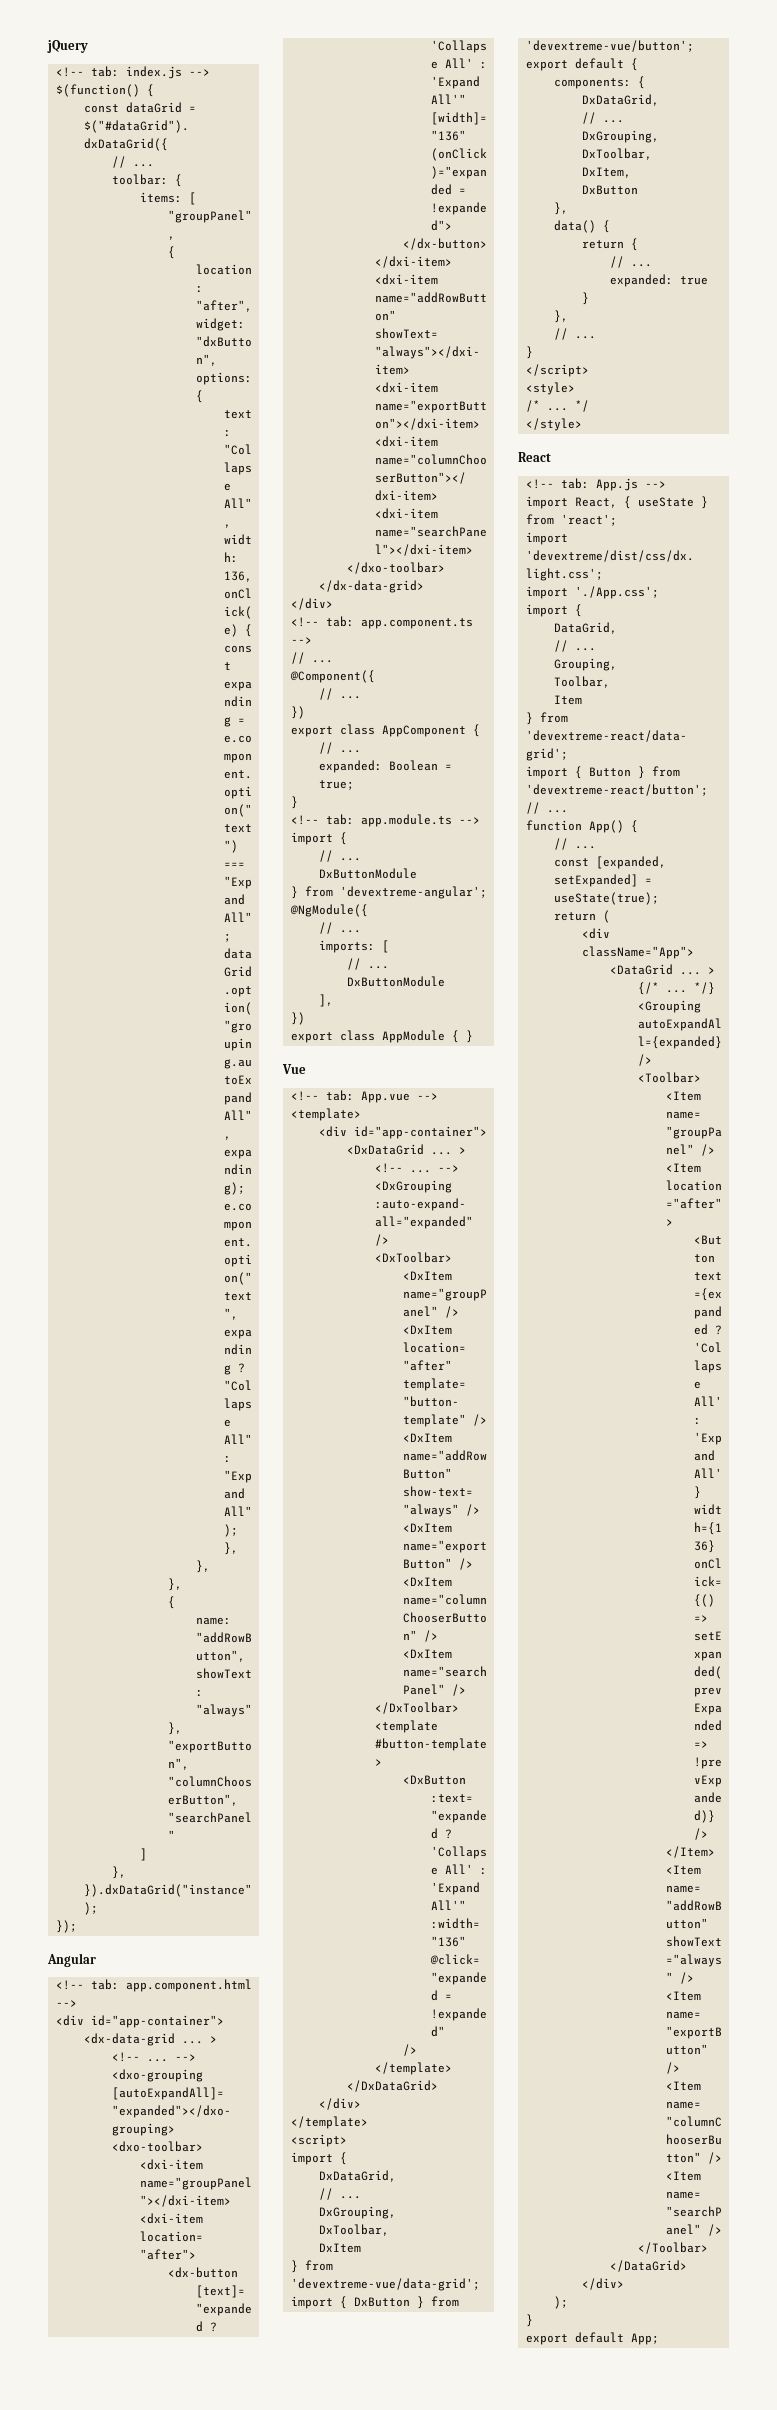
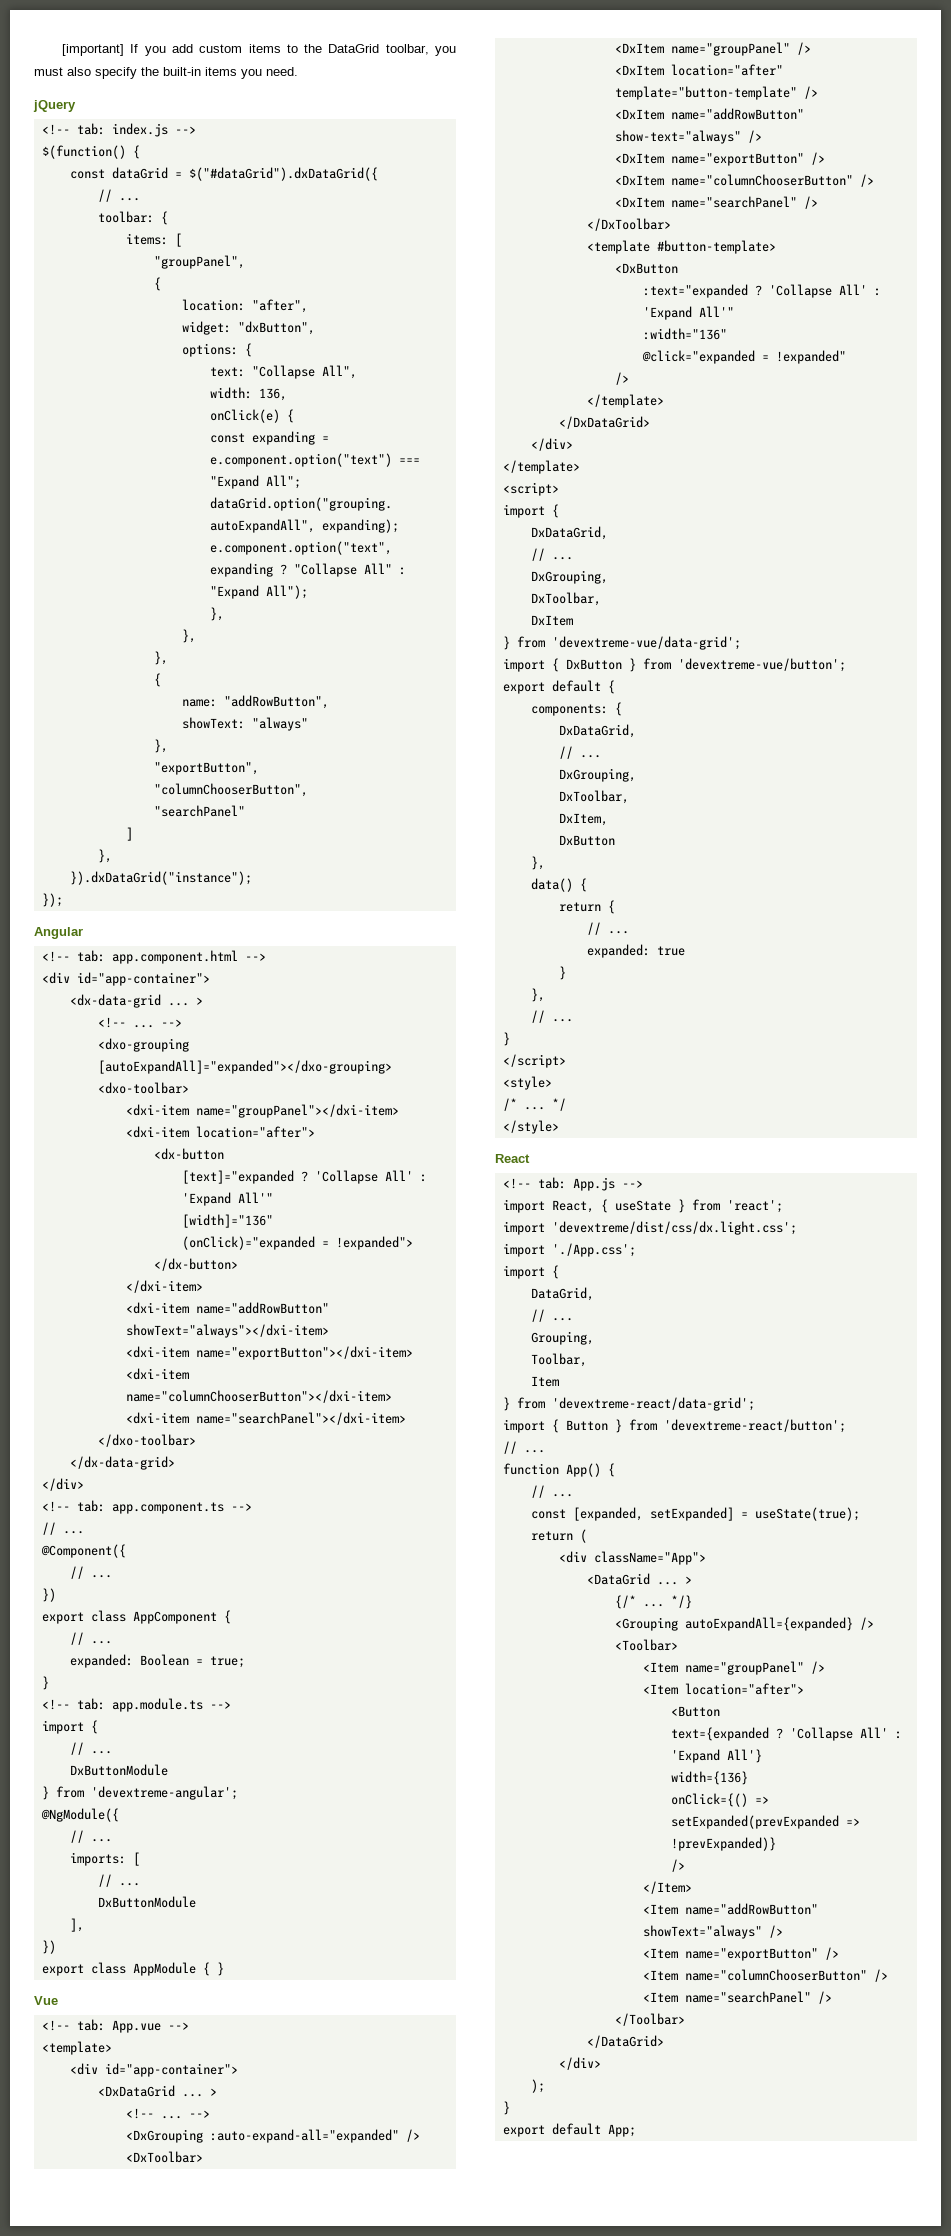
+ [important] If you add custom items to the DataGrid toolbar, you must also specify the built-in items you need.

